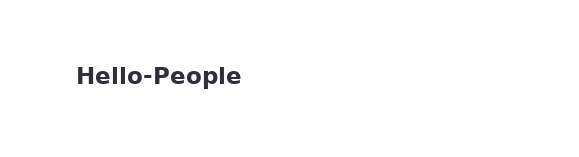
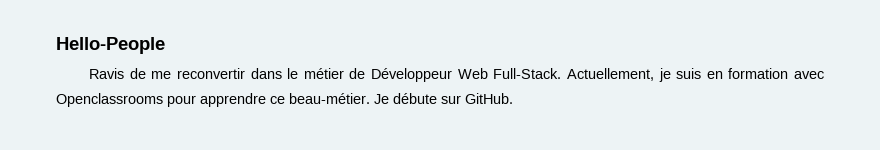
+ Ravis de me reconvertir dans le métier de Développeur Web Full-Stack. Actuellement, je suis en formation avec Openclassrooms pour apprendre ce beau-métier. Je débute sur GitHub.

